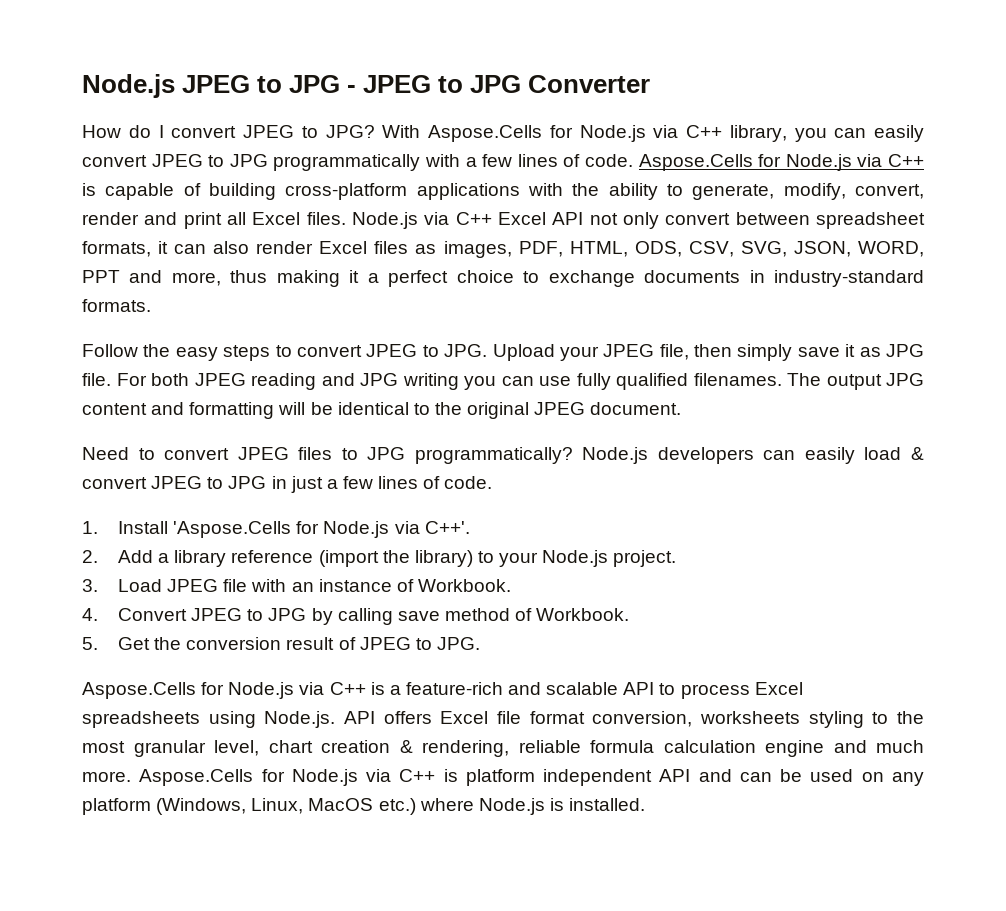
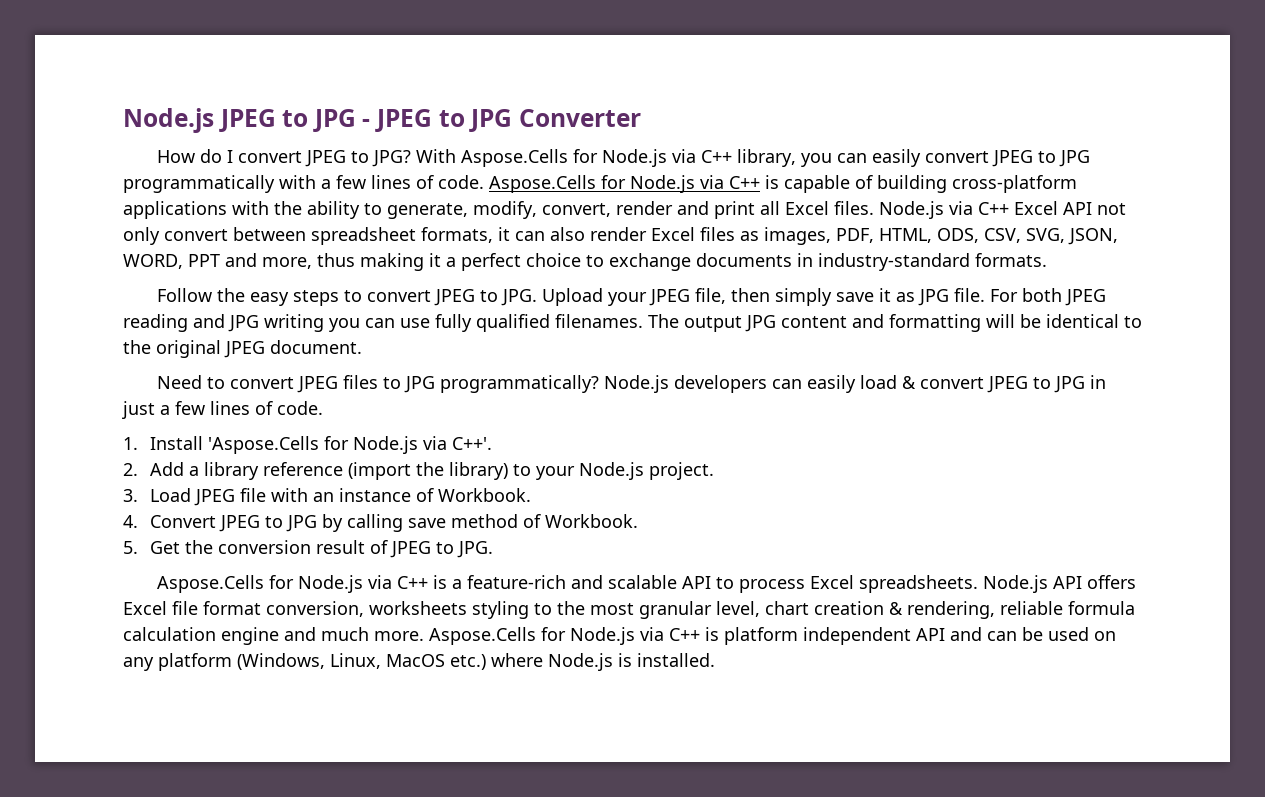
- Aspose.Cells for Node.js via C++ is a feature-rich and scalable API to process Excel spreadsheets using Node.js. API offers Excel file format conversion, worksheets styling to the most granular level, chart creation & rendering, reliable formula calculation engine and much more.
+ Aspose.Cells for Node.js via C++ is a feature-rich and scalable API to process Excel spreadsheets. Node.js API offers Excel file format conversion, worksheets styling to the most granular level, chart creation & rendering, reliable formula calculation engine and much more.

